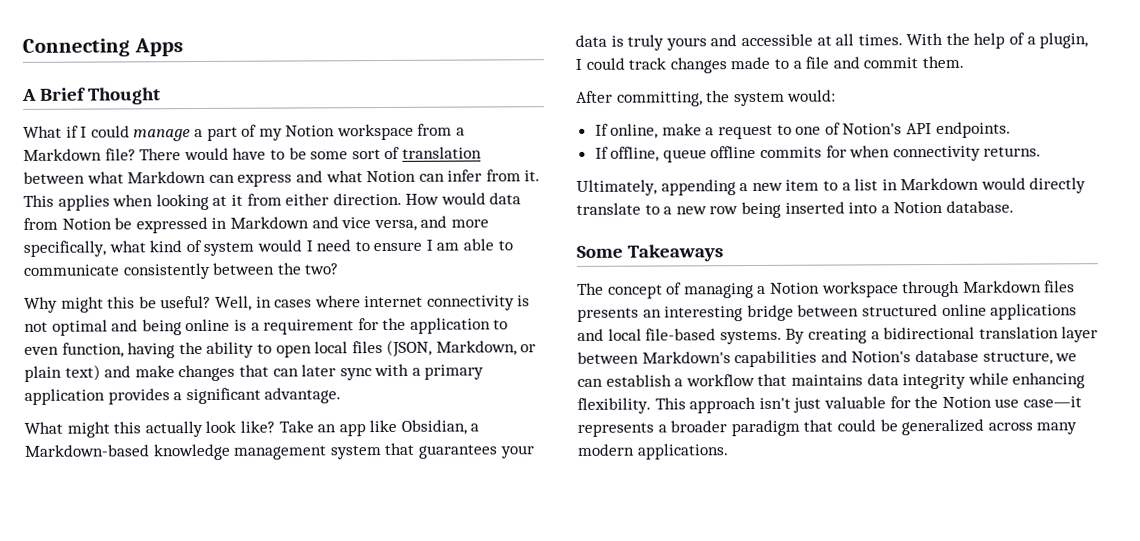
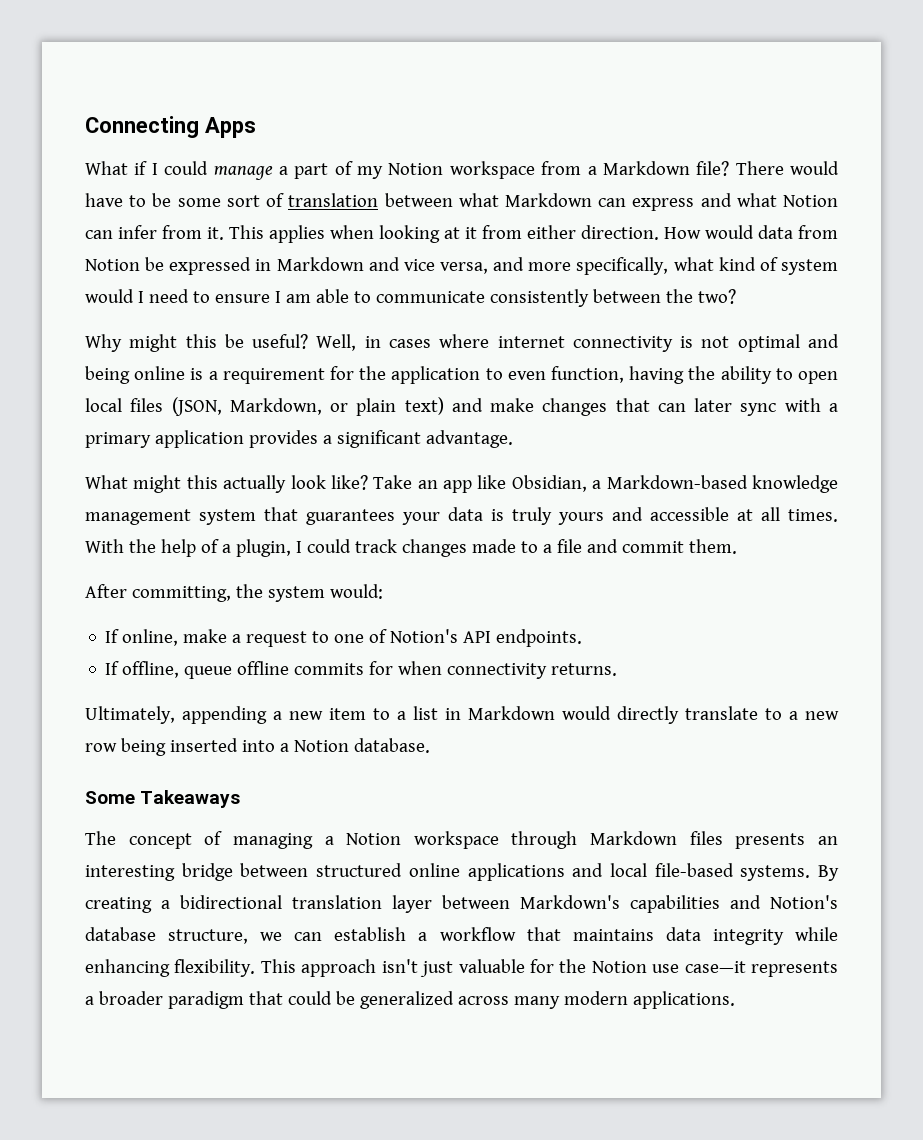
- A Brief Thought

